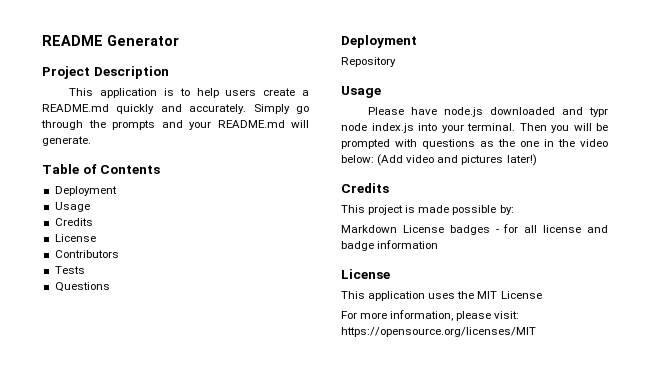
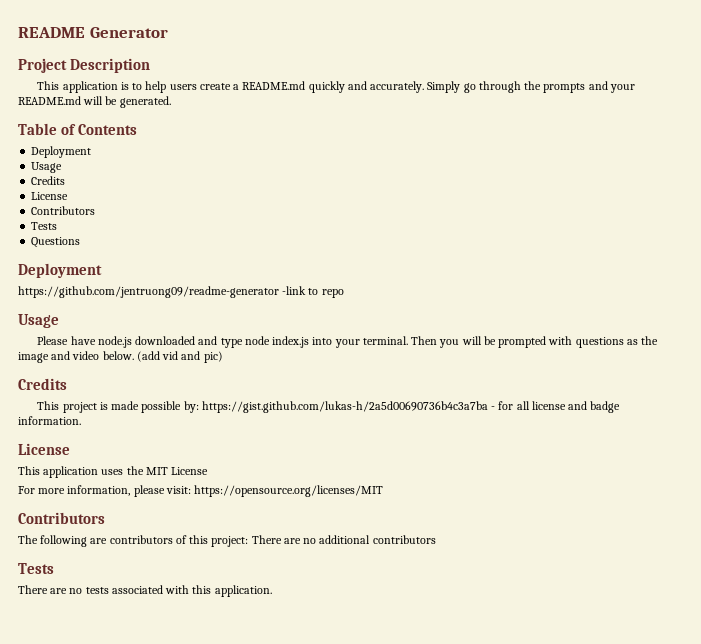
- Simply go through the prompts and your README.md will generate.
+ Simply go through the prompts and your README.md will be generated.
- Repository
+ https://github.com/jentruong09/readme-generator -link to repo
- Please have node.js downloaded and typr node index.js into your terminal.
+ Please have node.js downloaded and type node index.js into your terminal.
- Then you will be prompted with questions as the one in the video below: (Add video and pictures later!)
+ Then you will be prompted with questions as the image and video below. (add vid and pic)
- This project is made possible by:
- Markdown License badges - for all license and badge information
+ This project is made possible by: https://gist.github.com/lukas-h/2a5d00690736b4c3a7ba - for all license and badge information.
  For more information, please visit: https://opensource.org/licenses/MIT
+ Contributors
+ The following are contributors of this project: There are no additional contributors
+ Tests
+ There are no tests associated with this application.

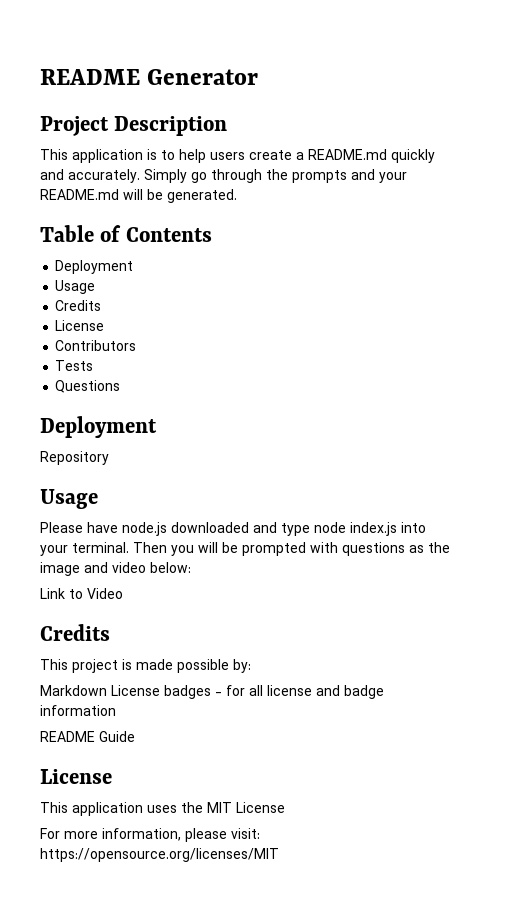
- https://github.com/jentruong09/readme-generator -link to repo
+ Repository
- Then you will be prompted with questions as the image and video below. (add vid and pic)
+ Then you will be prompted with questions as the image and video below:
+ Link to Video
- This project is made possible by: https://gist.github.com/lukas-h/2a5d00690736b4c3a7ba - for all license and badge information.
+ This project is made possible by:
+ Markdown License badges - for all license and badge information
+ README Guide
  For more information, please visit: https://opensource.org/licenses/MIT
- Contributors
- The following are contributors of this project: There are no additional contributors
- Tests
- There are no tests associated with this application.

